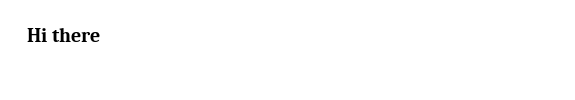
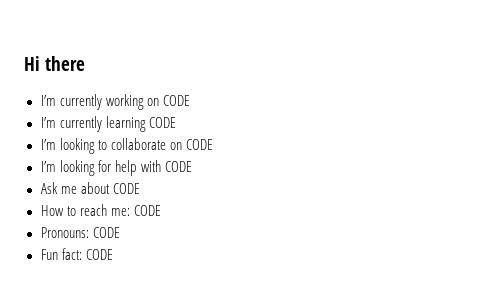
+ I’m currently working on CODE
+ I’m currently learning CODE
+ I’m looking to collaborate on CODE
+ I’m looking for help with CODE
+ Ask me about CODE
+ How to reach me: CODE
+ Pronouns: CODE
+ Fun fact: CODE

